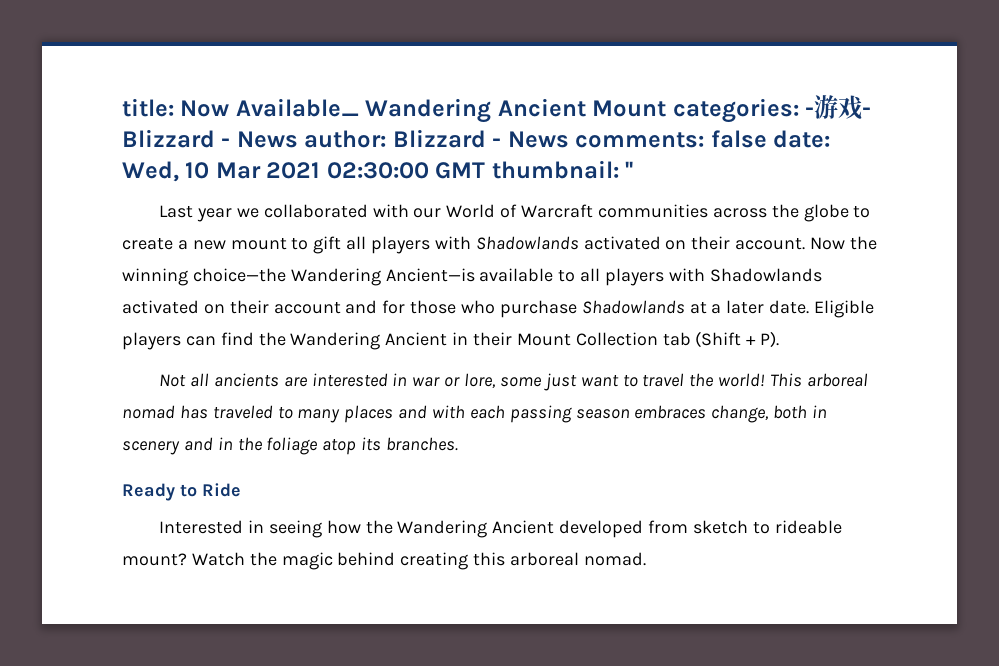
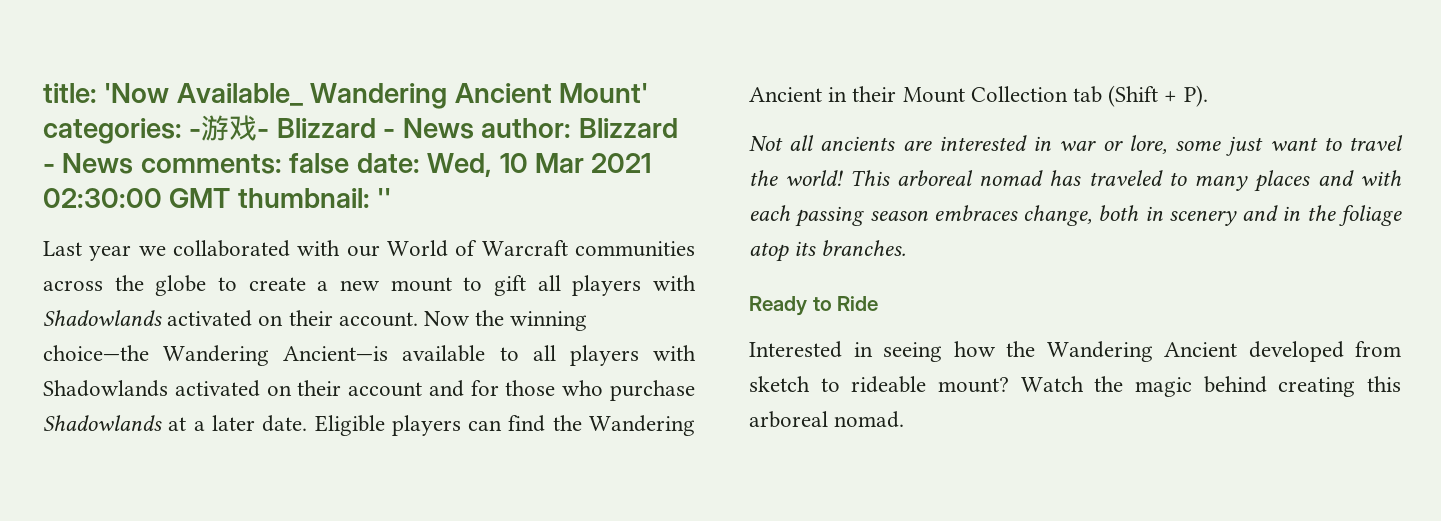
- title: Now Available_ Wandering Ancient Mount categories: -游戏- Blizzard - News author: Blizzard - News comments: false date: Wed, 10 Mar 2021 02:30:00 GMT thumbnail: ''
+ title: 'Now Available_ Wandering Ancient Mount' categories: -游戏- Blizzard - News author: Blizzard - News comments: false date: Wed, 10 Mar 2021 02:30:00 GMT thumbnail: ''

